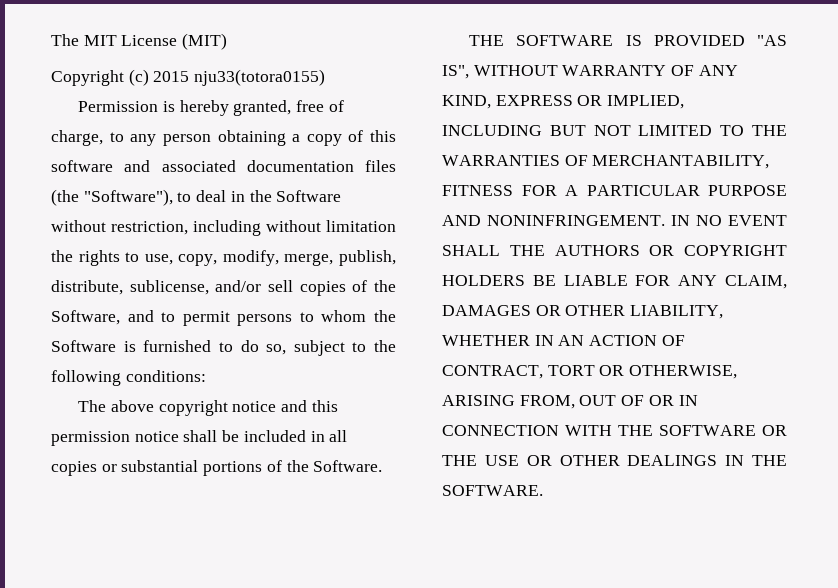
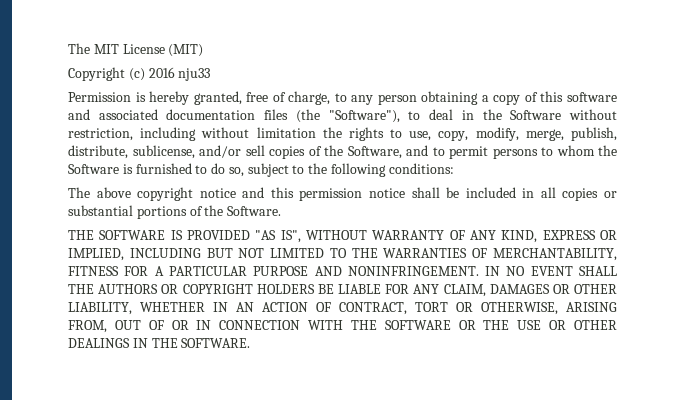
- Copyright (c) 2015 nju33(totora0155)
+ Copyright (c) 2016 nju33

